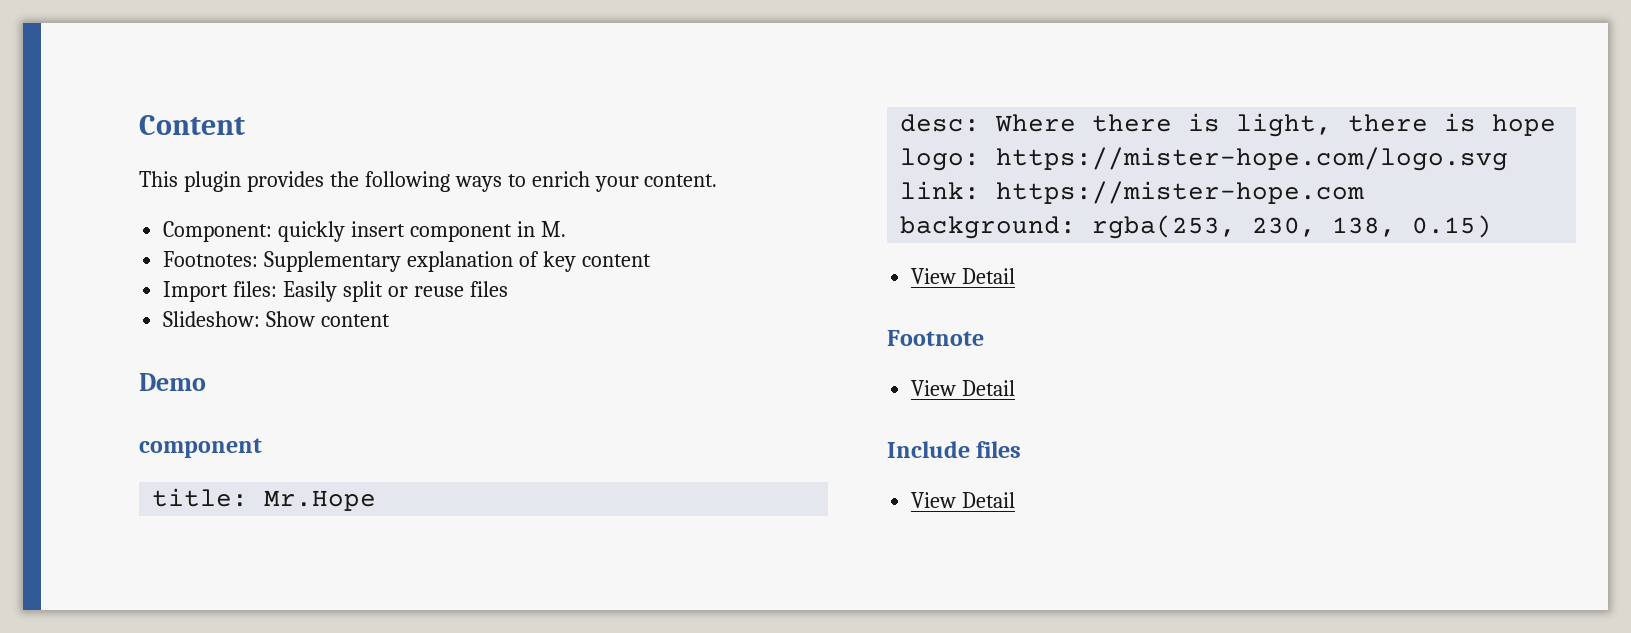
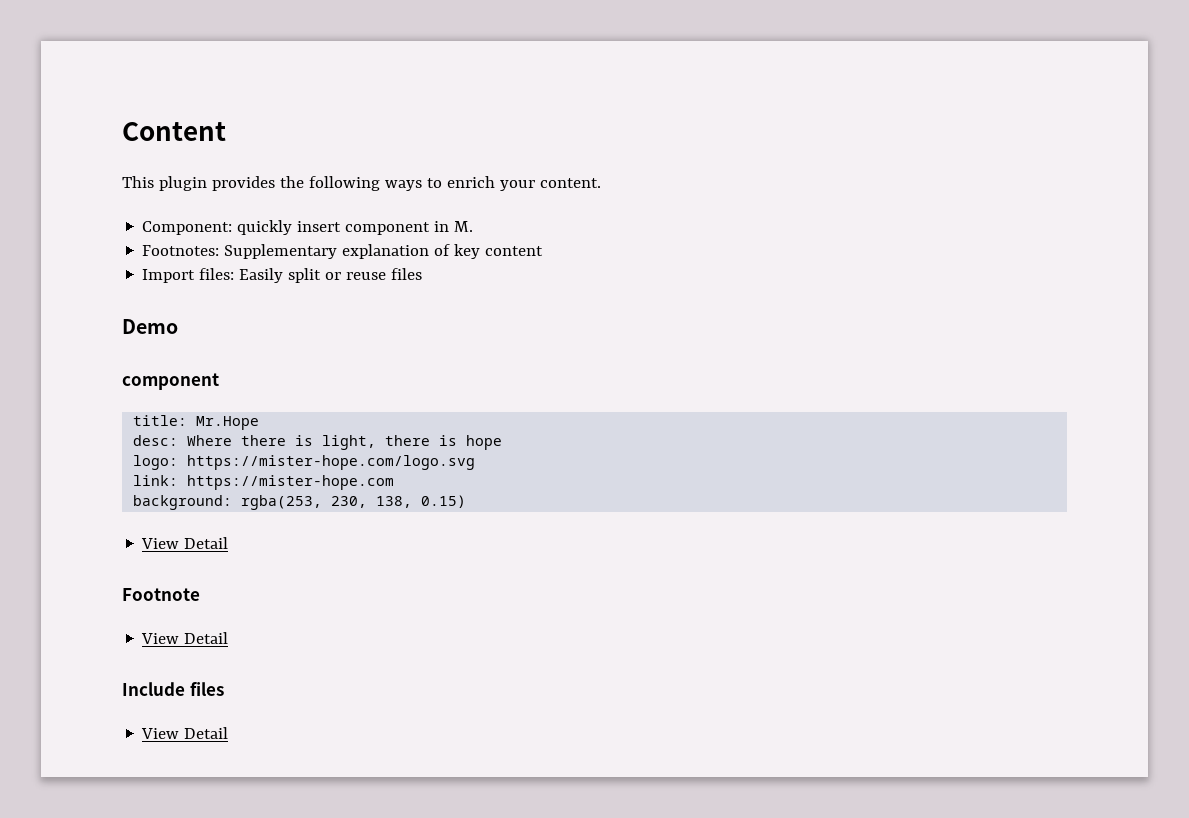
- Slideshow: Show content

